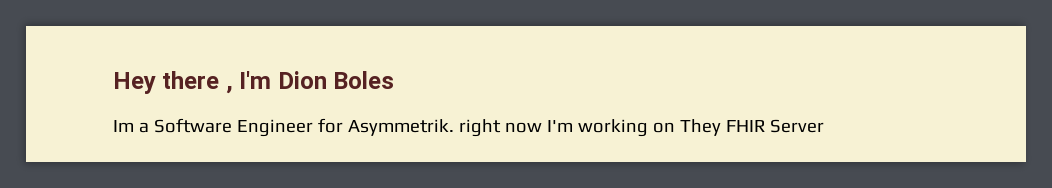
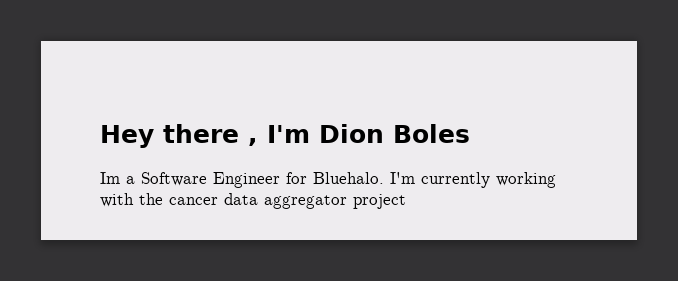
- Im a Software Engineer for Asymmetrik. right now I'm working on They FHIR Server
+ Im a Software Engineer for Bluehalo. I'm currently working with the cancer data aggregator project

